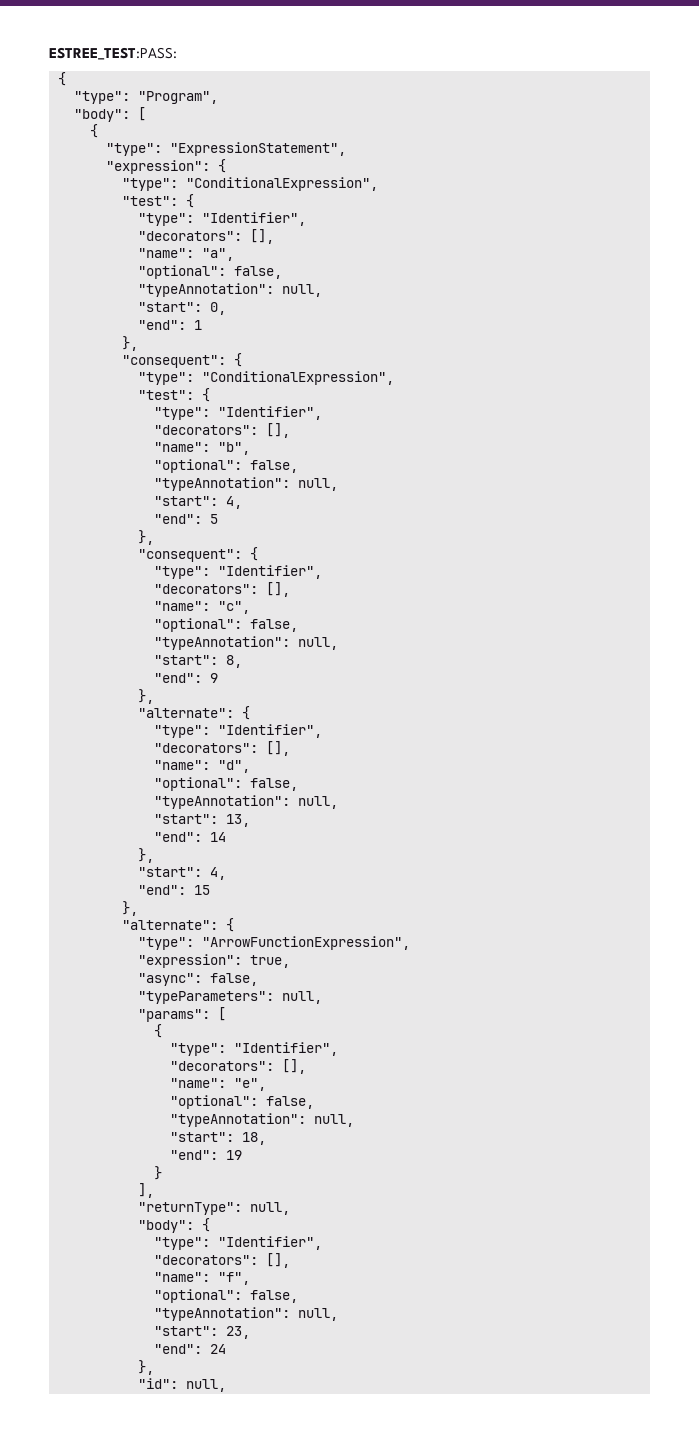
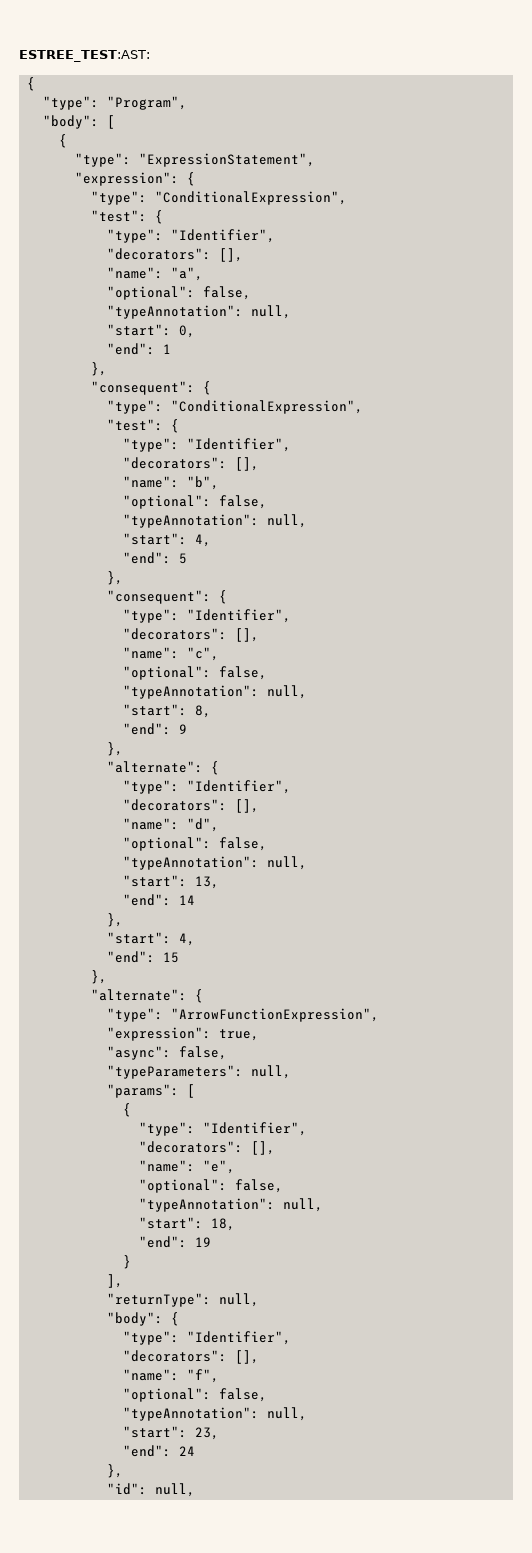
- ESTREE_TEST:PASS:
+ ESTREE_TEST:AST:

